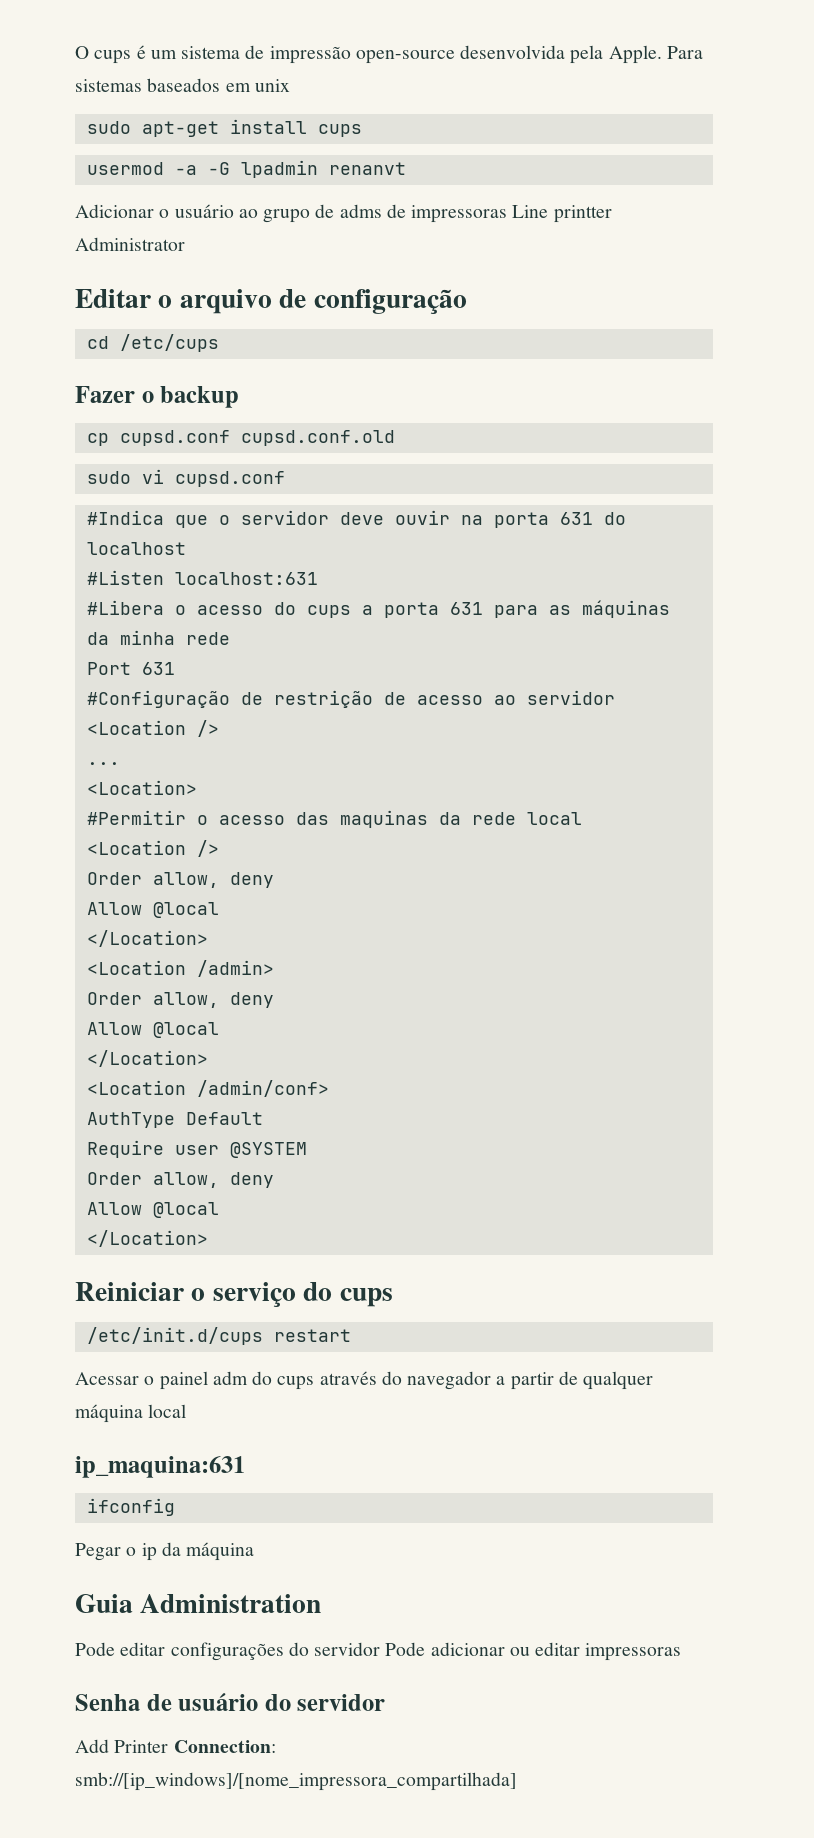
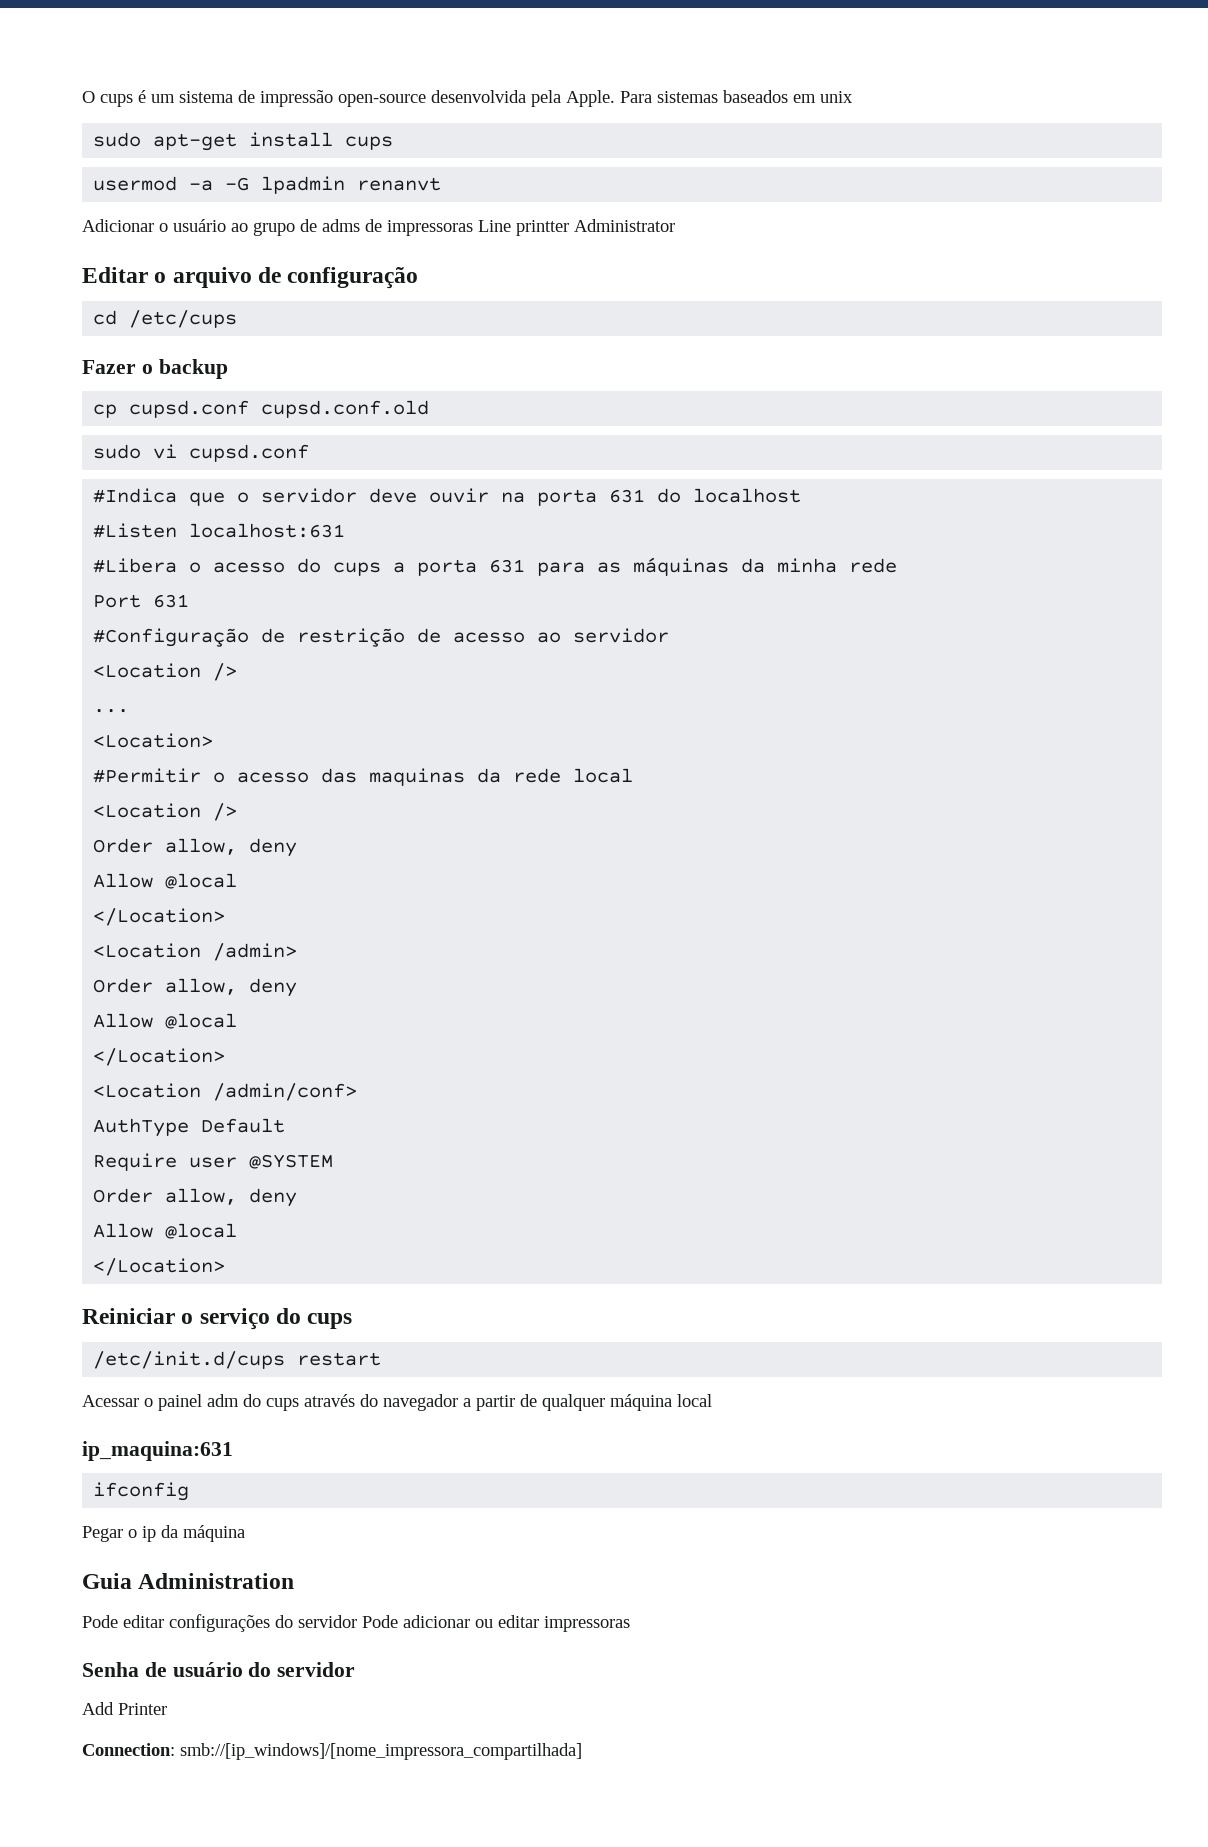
- Add Printer Connection: smb://[ip_windows]/[nome_impressora_compartilhada]
+ Add Printer
+ Connection: smb://[ip_windows]/[nome_impressora_compartilhada]

